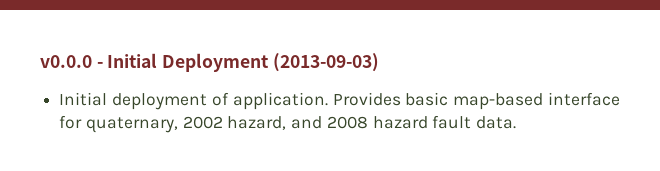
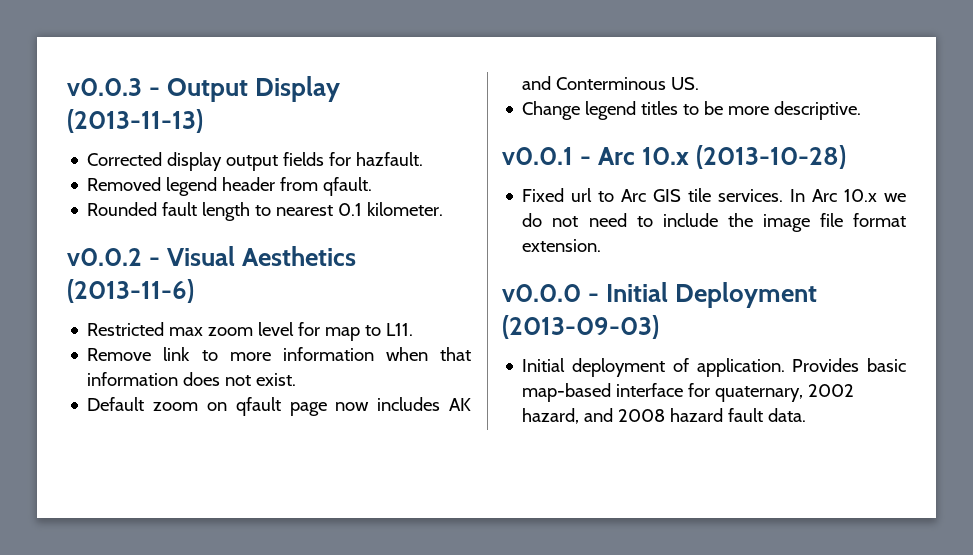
+ v0.0.3 - Output Display (2013-11-13)
+ Corrected display output fields for hazfault.
+ Removed legend header from qfault.
+ Rounded fault length to nearest 0.1 kilometer.
+ v0.0.2 - Visual Aesthetics (2013-11-6)
+ Restricted max zoom level for map to L11.
+ Remove link to more information when that information does not exist.
+ Default zoom on qfault page now includes AK and Conterminous US.
+ Change legend titles to be more descriptive.
+ v0.0.1 - Arc 10.x (2013-10-28)
+ Fixed url to Arc GIS tile services. In Arc 10.x we do not need to include the image file format extension.

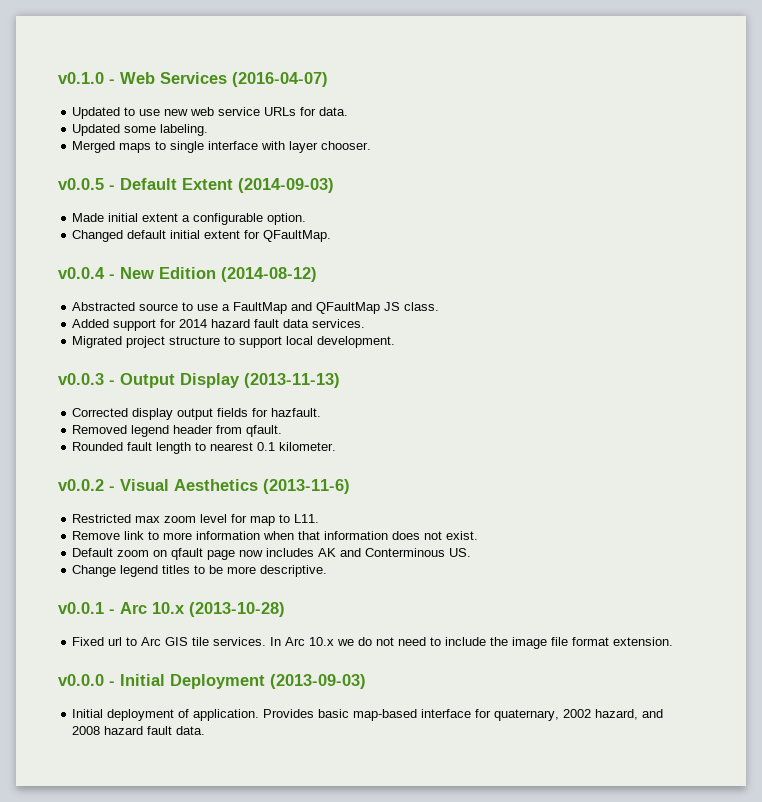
+ v0.1.0 - Web Services (2016-04-07)
+ Updated to use new web service URLs for data.
+ Updated some labeling.
+ Merged maps to single interface with layer chooser.
+ v0.0.5 - Default Extent (2014-09-03)
+ Made initial extent a configurable option.
+ Changed default initial extent for QFaultMap.
+ v0.0.4 - New Edition (2014-08-12)
+ Abstracted source to use a FaultMap and QFaultMap JS class.
+ Added support for 2014 hazard fault data services.
+ Migrated project structure to support local development.

